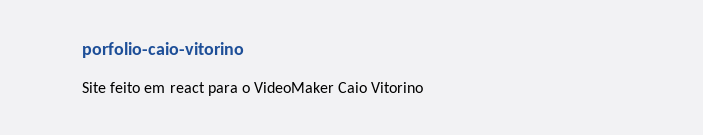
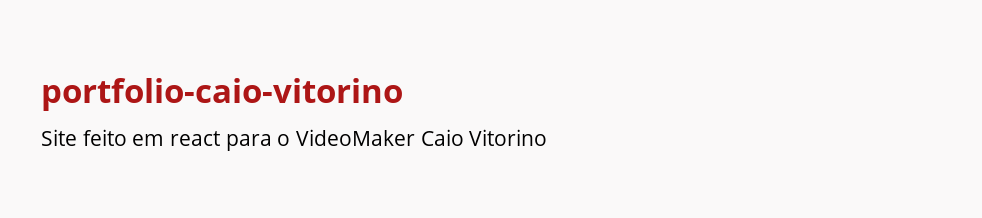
- porfolio-caio-vitorino
+ portfolio-caio-vitorino

